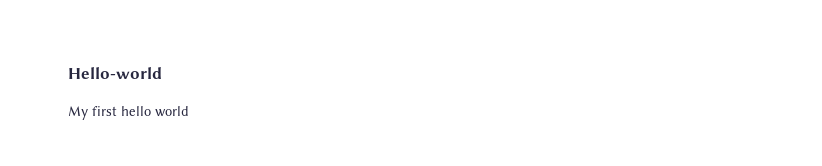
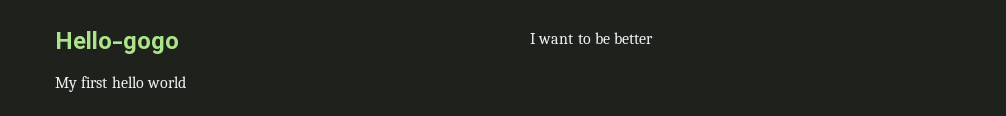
- Hello-world
+ Hello-gogo
+ I want to be better

